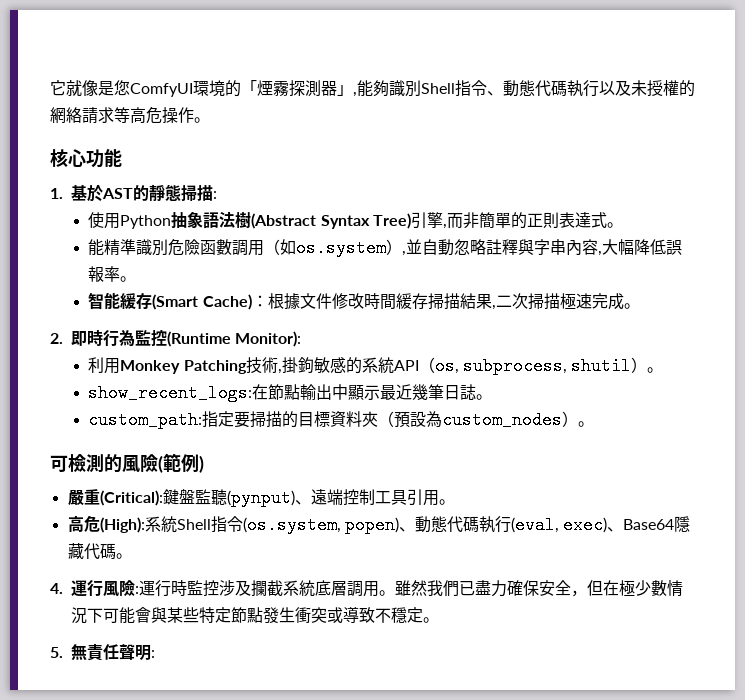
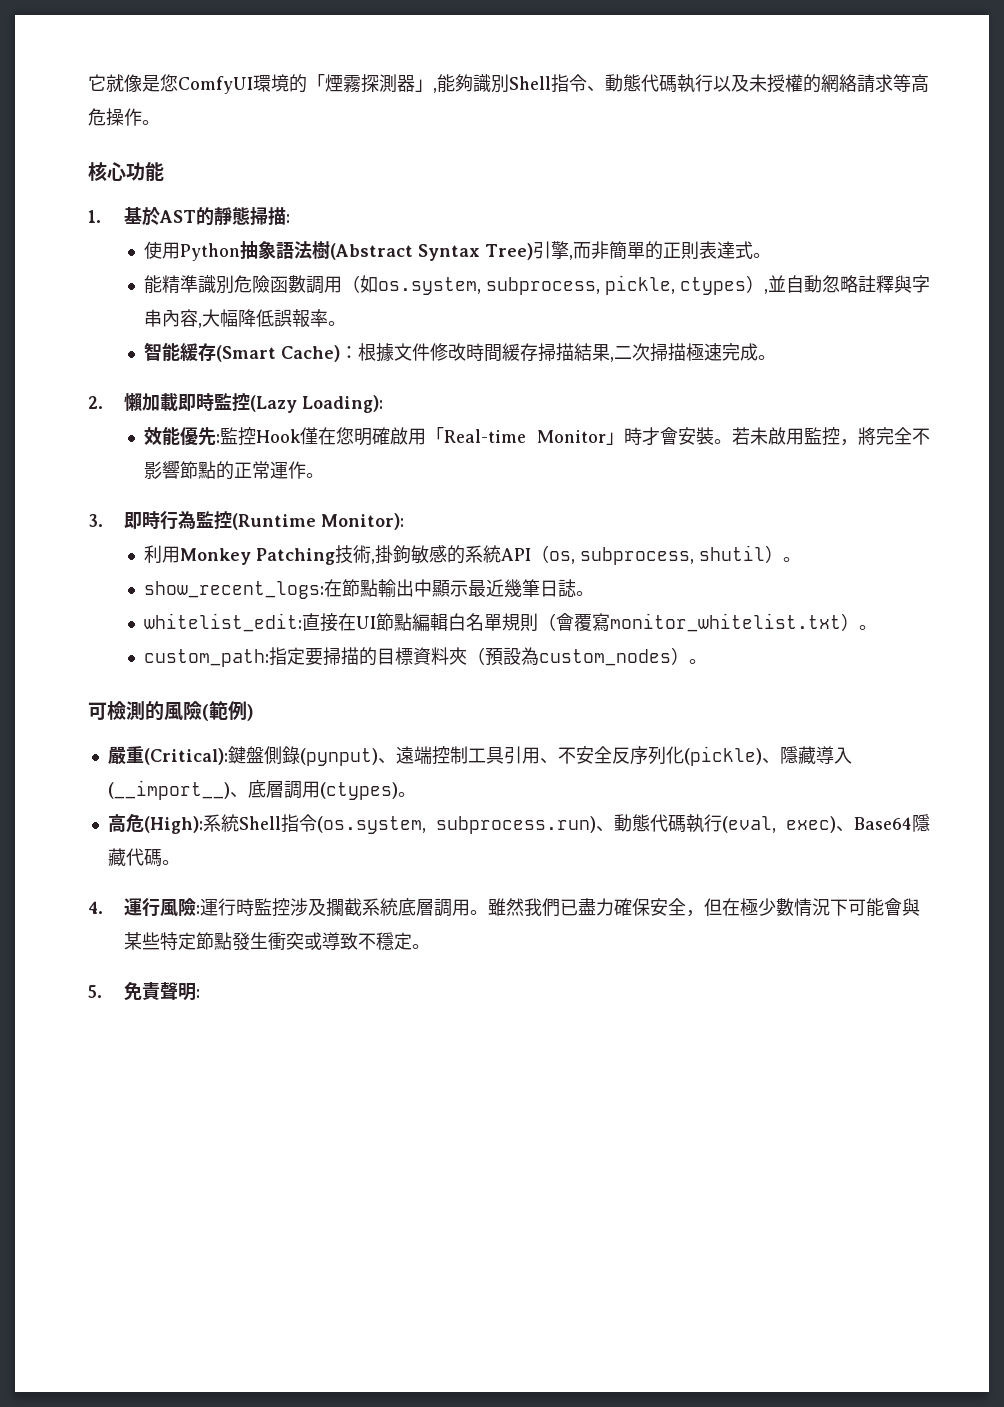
- 能精準識別危險函數調用（如os.system）,並自動忽略註釋與字串內容,大幅降低誤報率。
+ 能精準識別危險函數調用（如os.system, subprocess, pickle, ctypes）,並自動忽略註釋與字串內容,大幅降低誤報率。
- 2.即時行為監控(Runtime Monitor):
+ 2.懶加載即時監控(Lazy Loading):
+ 效能優先:監控Hook僅在您明確啟用「Real-time Monitor」時才會安裝。若未啟用監控，將完全不影響節點的正常運作。
+ 3.即時行為監控(Runtime Monitor):
+ whitelist_edit:直接在UI節點編輯白名單規則（會覆寫monitor_whitelist.txt）。
- 嚴重(Critical):鍵盤監聽(pynput)、遠端控制工具引用。
+ 嚴重(Critical):鍵盤側錄(pynput)、遠端控制工具引用、不安全反序列化(pickle)、隱藏導入(__import__)、底層調用(ctypes)。
- 高危(High):系統Shell指令(os.system, popen)、動態代碼執行(eval, exec)、Base64隱藏代碼。
+ 高危(High):系統Shell指令(os.system, subprocess.run)、動態代碼執行(eval, exec)、Base64隱藏代碼。
- 5.無責任聲明:
+ 5.免責聲明:

